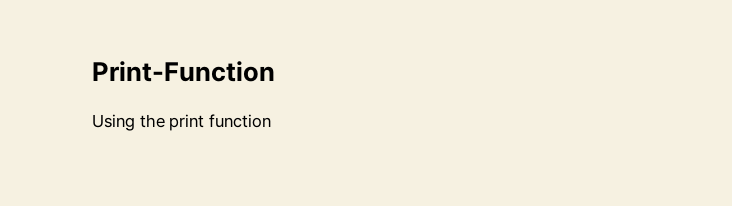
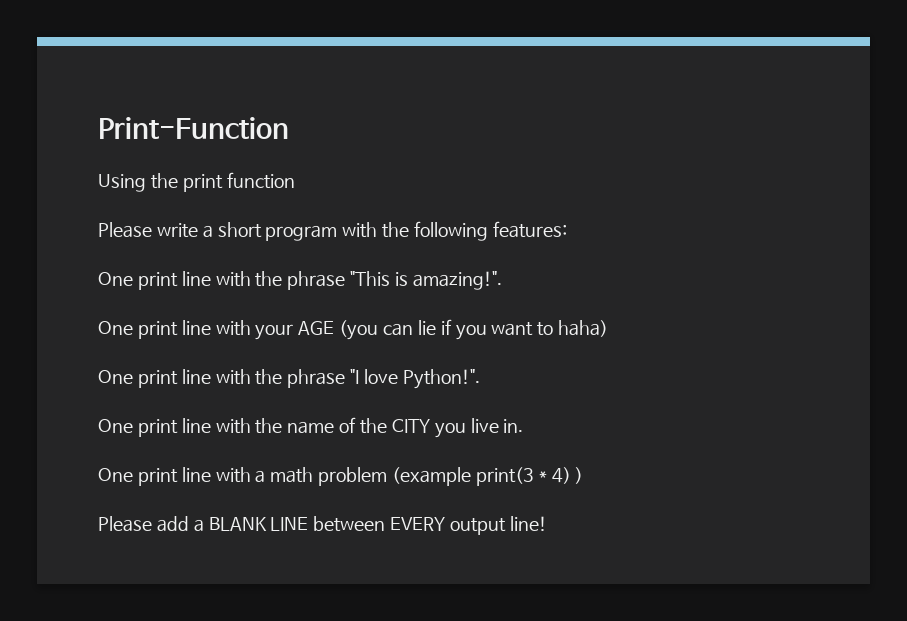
+ Please write a short program with the following features:
+ One print line with the phrase "This is amazing!".
+ One print line with your AGE (you can lie if you want to haha)
+ One print line with the phrase "I love Python!".
+ One print line with the name of the CITY you live in.
+ One print line with a math problem (example print(3 * 4) )
+ Please add a BLANK LINE between EVERY output line!

